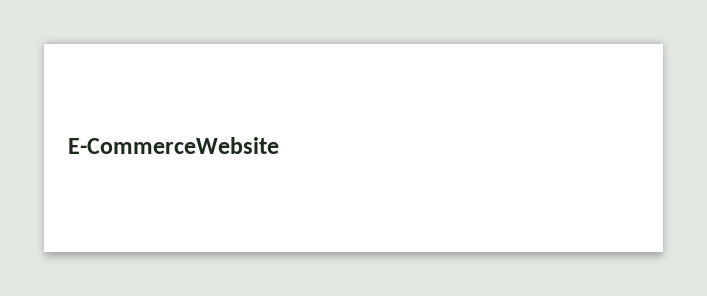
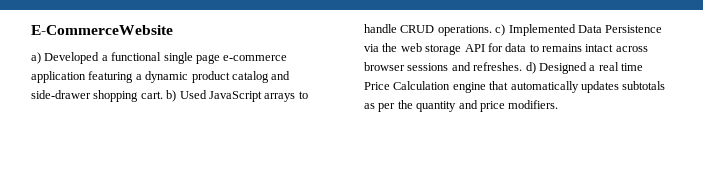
+ a) Developed a functional single page e-commerce application featuring a dynamic product catalog and side-drawer shopping cart. b) Used JavaScript arrays to handle CRUD operations. c) Implemented Data Persistence via the web storage API for data to remains intact across browser sessions and refreshes. d) Designed a real time Price Calculation engine that automatically updates subtotals as per the quantity and price modifiers.

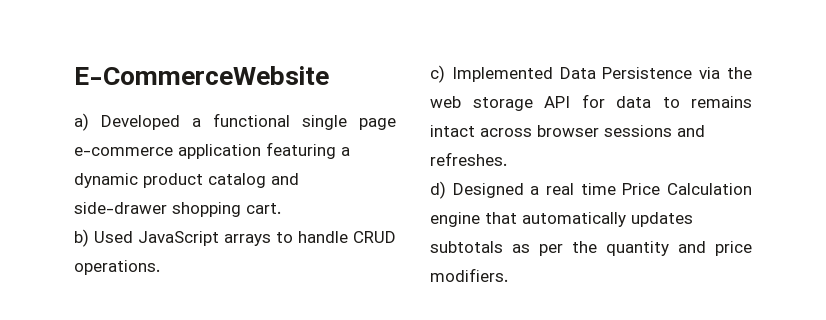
- a) Developed a functional single page e-commerce application featuring a dynamic product catalog and side-drawer shopping cart. b) Used JavaScript arrays to handle CRUD operations. c) Implemented Data Persistence via the web storage API for data to remains intact across browser sessions and refreshes. d) Designed a real time Price Calculation engine that automatically updates subtotals as per the quantity and price modifiers.
+ a) Developed a functional single page e-commerce application featuring a dynamic product catalog and side-drawer shopping cart.
+ b) Used JavaScript arrays to handle CRUD operations.
+ c) Implemented Data Persistence via the web storage API for data to remains intact across browser sessions and refreshes.
+ d) Designed a real time Price Calculation engine that automatically updates subtotals as per the quantity and price modifiers.

